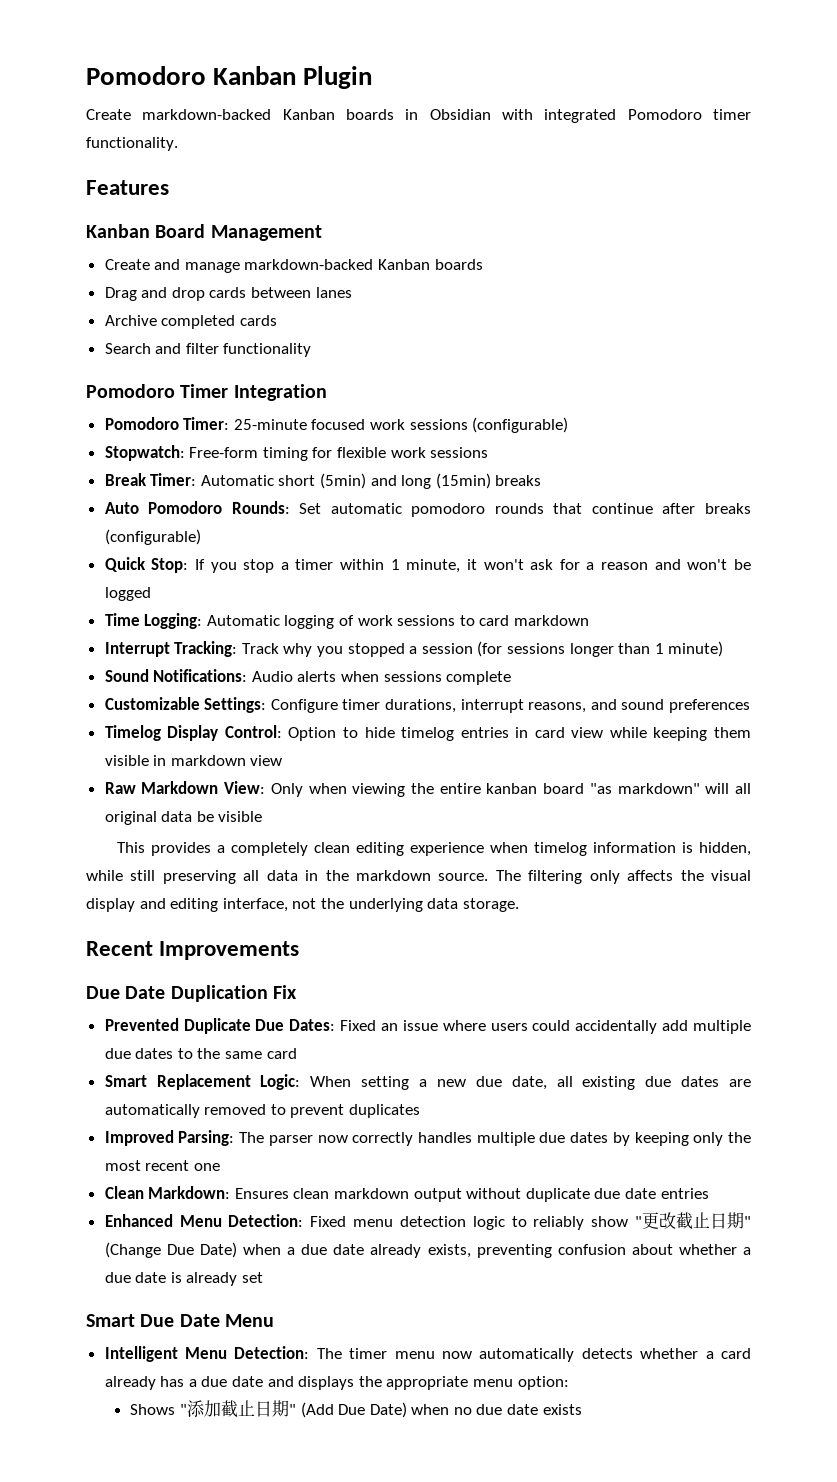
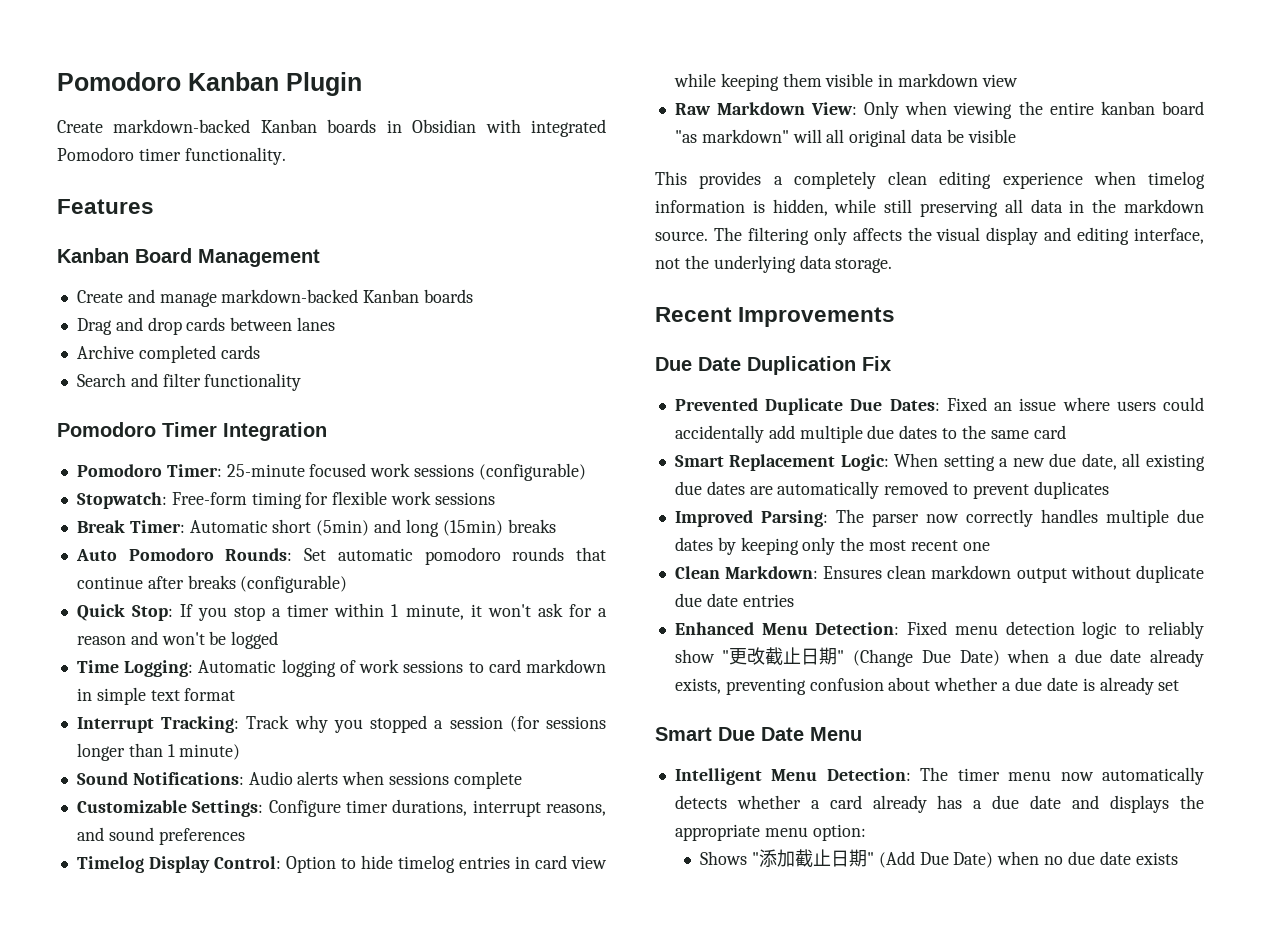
- Time Logging: Automatic logging of work sessions to card markdown
+ Time Logging: Automatic logging of work sessions to card markdown in simple text format

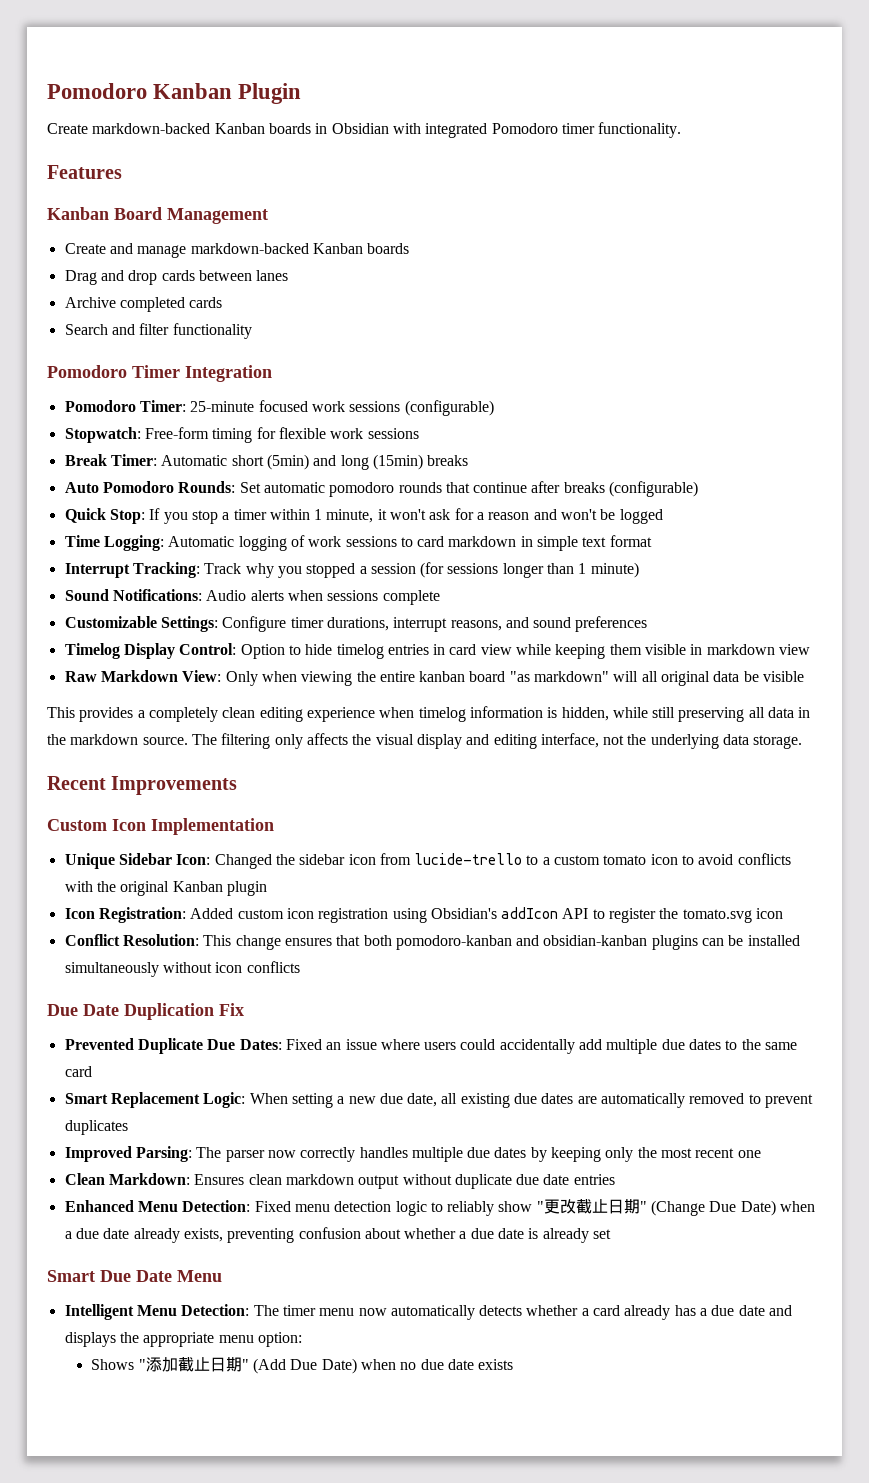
+ Custom Icon Implementation
+ Unique Sidebar Icon: Changed the sidebar icon from lucide-trello to a custom tomato icon to avoid conflicts with the original Kanban plugin
+ Icon Registration: Added custom icon registration using Obsidian's addIcon API to register the tomato.svg icon
+ Conflict Resolution: This change ensures that both pomodoro-kanban and obsidian-kanban plugins can be installed simultaneously without icon conflicts

